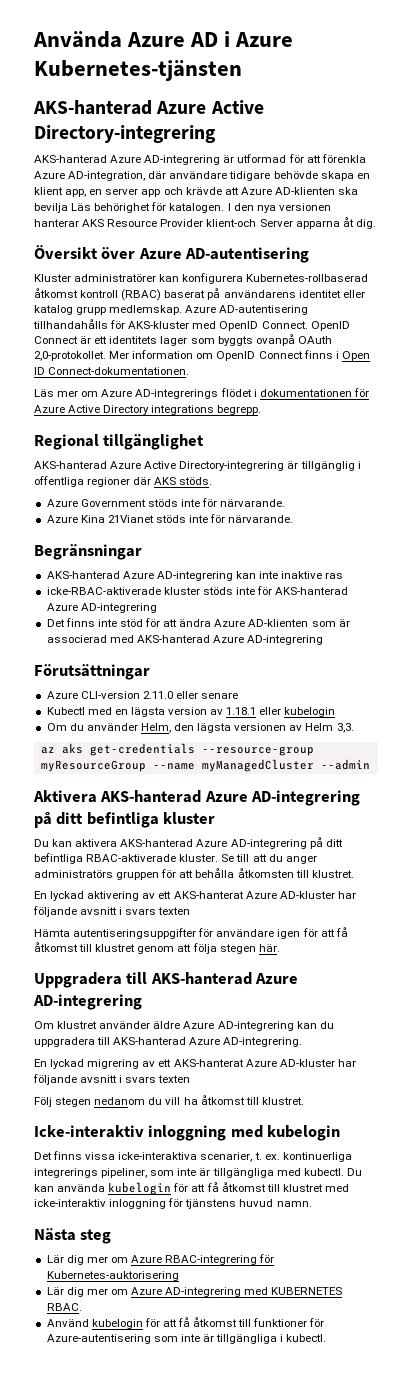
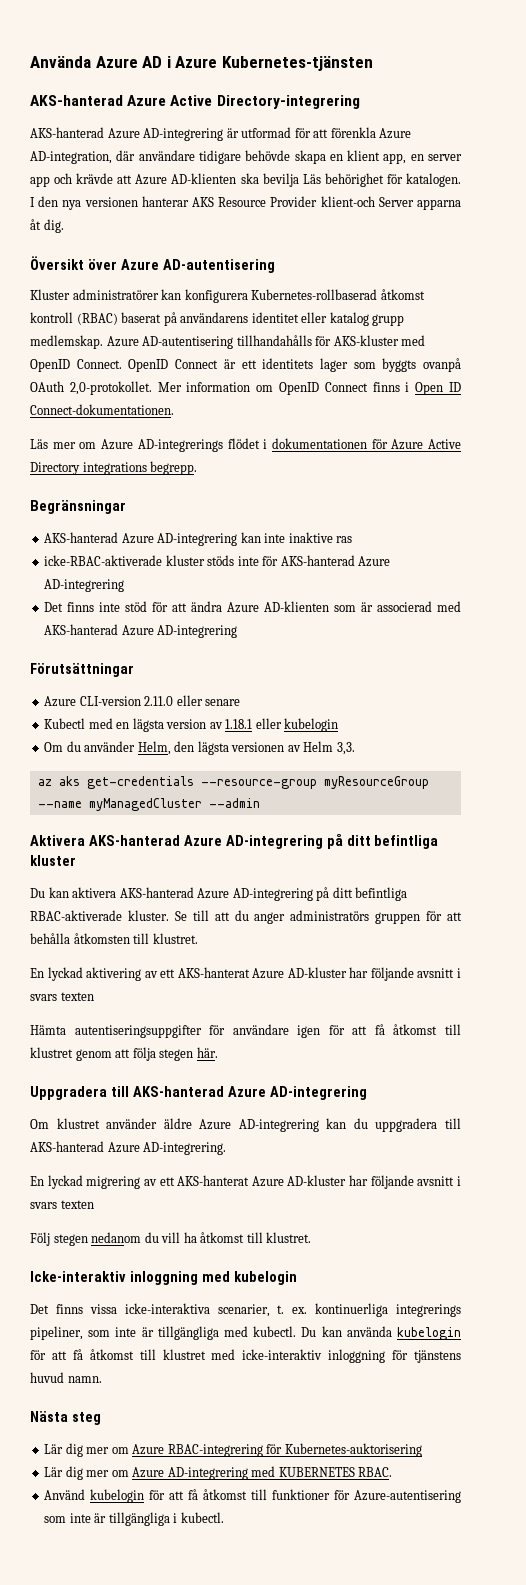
- Regional tillgänglighet
- AKS-hanterad Azure Active Directory-integrering är tillgänglig i offentliga regioner där AKS stöds.
- Azure Government stöds inte för närvarande.
- Azure Kina 21Vianet stöds inte för närvarande.

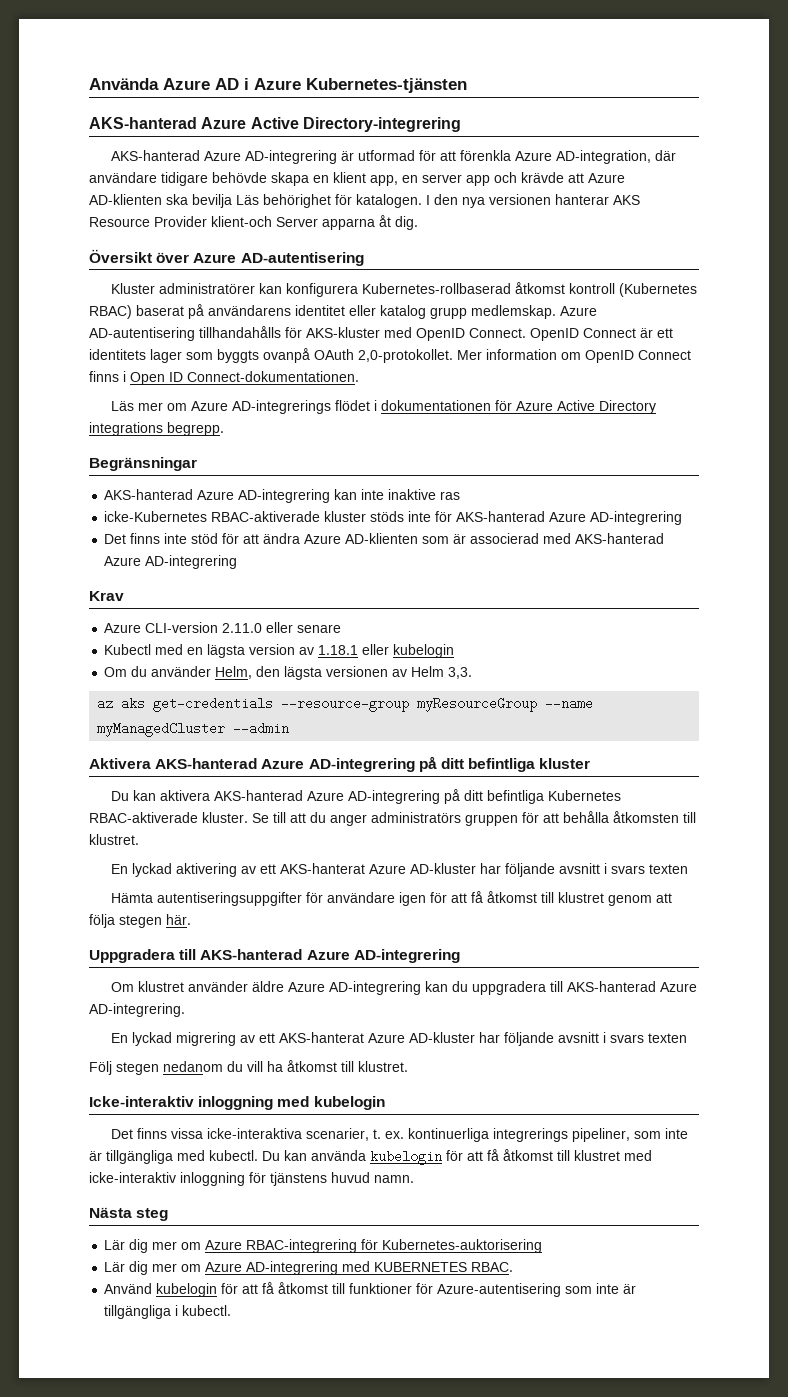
- Kluster administratörer kan konfigurera Kubernetes-rollbaserad åtkomst kontroll (RBAC) baserat på användarens identitet eller katalog grupp medlemskap.
+ Kluster administratörer kan konfigurera Kubernetes-rollbaserad åtkomst kontroll (Kubernetes RBAC) baserat på användarens identitet eller katalog grupp medlemskap.
- icke-RBAC-aktiverade kluster stöds inte för AKS-hanterad Azure AD-integrering
+ icke-Kubernetes RBAC-aktiverade kluster stöds inte för AKS-hanterad Azure AD-integrering
- Förutsättningar
+ Krav
- Du kan aktivera AKS-hanterad Azure AD-integrering på ditt befintliga RBAC-aktiverade kluster.
+ Du kan aktivera AKS-hanterad Azure AD-integrering på ditt befintliga Kubernetes RBAC-aktiverade kluster.

